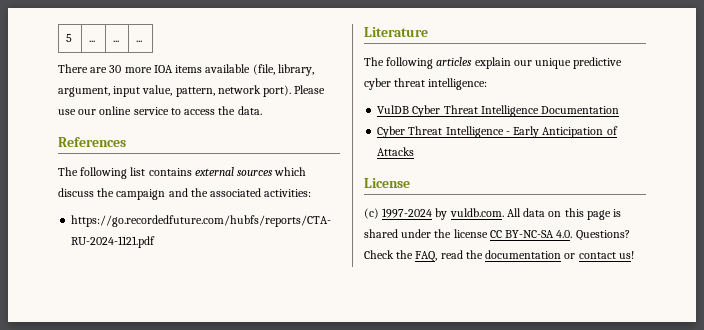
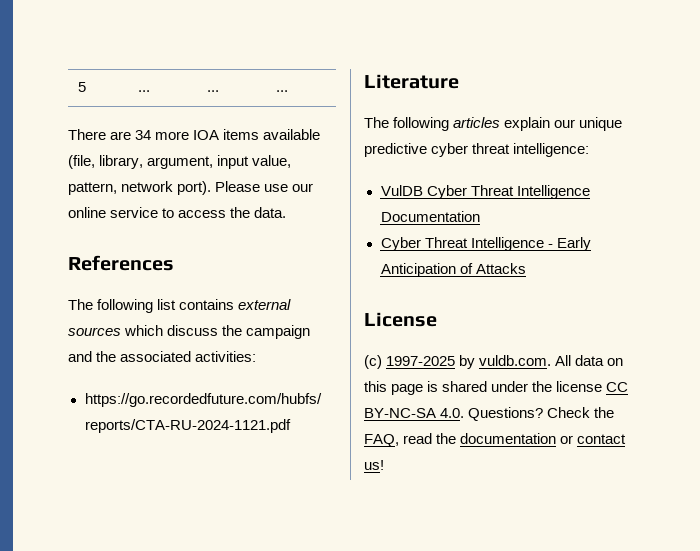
- There are 30 more IOA items available (file, library, argument, input value, pattern, network port).
+ There are 34 more IOA items available (file, library, argument, input value, pattern, network port).
- (c) 1997-2024 by vuldb.com. All data on this page is shared under the license CC BY-NC-SA 4.0. Questions?
+ (c) 1997-2025 by vuldb.com. All data on this page is shared under the license CC BY-NC-SA 4.0. Questions?

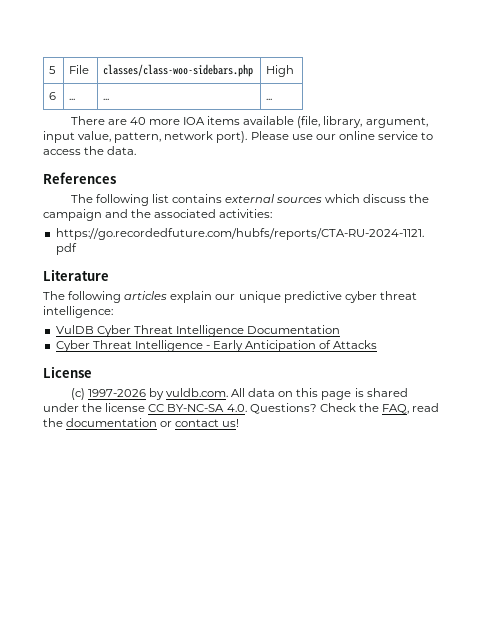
- 5 | ... | ... | ...
+ 5 | File | classes/class-woo-sidebars.php | High
+ 6 | ... | ... | ...
- There are 34 more IOA items available (file, library, argument, input value, pattern, network port).
+ There are 40 more IOA items available (file, library, argument, input value, pattern, network port).
- (c) 1997-2025 by vuldb.com. All data on this page is shared under the license CC BY-NC-SA 4.0. Questions?
+ (c) 1997-2026 by vuldb.com. All data on this page is shared under the license CC BY-NC-SA 4.0. Questions?

